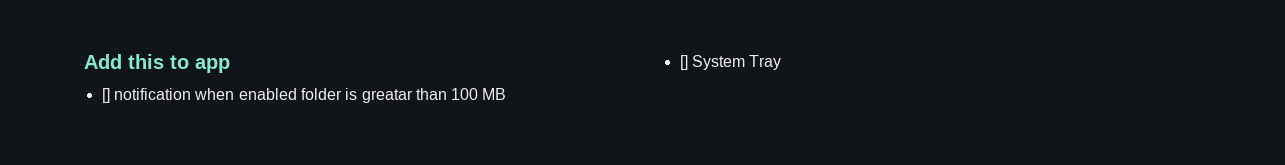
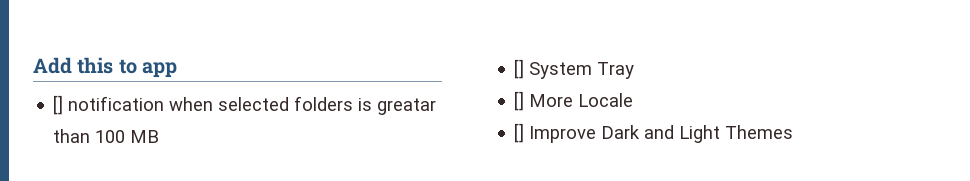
- [] notification when enabled folder is greatar than 100 MB
+ [] notification when selected folders is greatar than 100 MB
+ [] More Locale
+ [] Improve Dark and Light Themes

